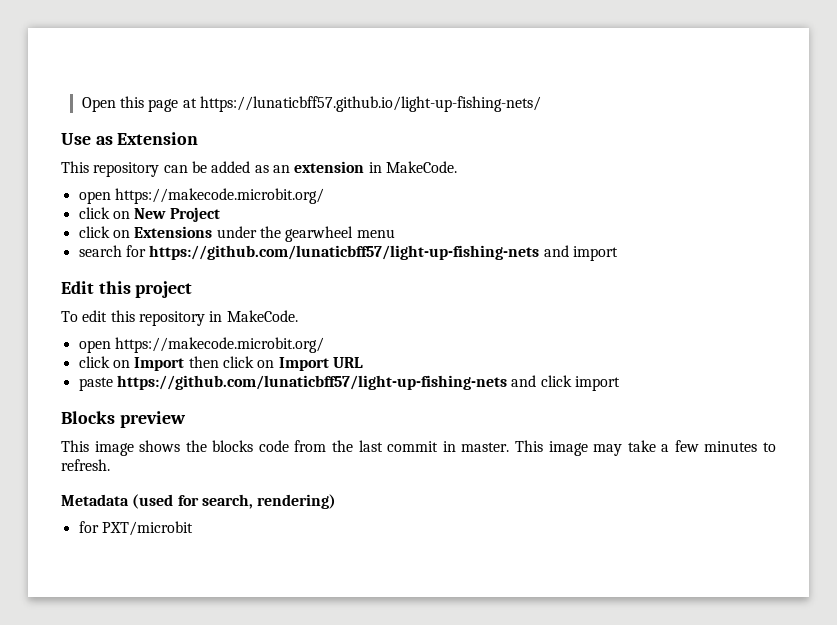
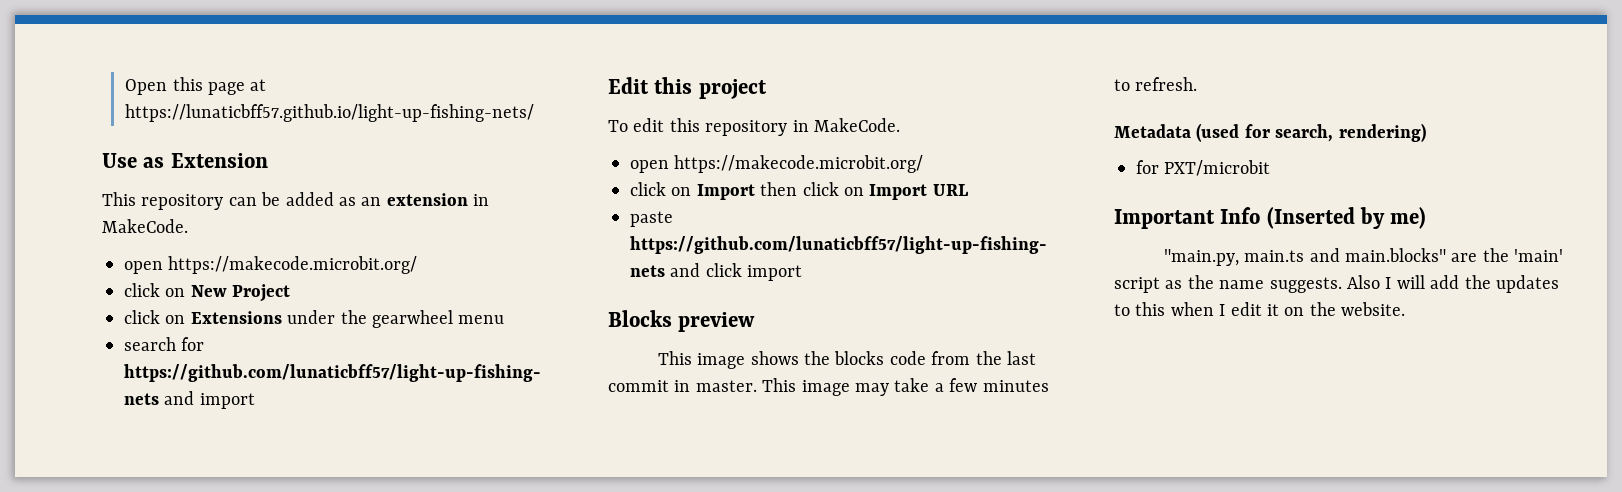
+ Important Info (Inserted by me)
+ "main.py, main.ts and main.blocks" are the 'main' script as the name suggests. Also I will add the updates to this when I edit it on the website.

